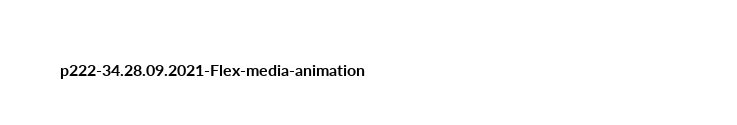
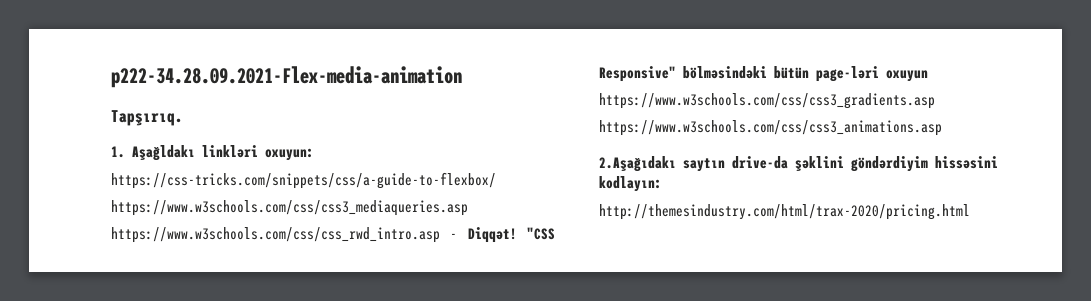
+ Tapşırıq.
+ 1. Aşağldakı linkləri oxuyun:
+ https://css-tricks.com/snippets/css/a-guide-to-flexbox/
+ https://www.w3schools.com/css/css3_mediaqueries.asp
+ https://www.w3schools.com/css/css_rwd_intro.asp - Diqqət! "CSS Responsive" bölməsindəki bütün page-ləri oxuyun
+ https://www.w3schools.com/css/css3_gradients.asp
+ https://www.w3schools.com/css/css3_animations.asp
+ 2.Aşağıdakı saytın drive-da şəklini göndərdiyim hissəsini kodlayın:
+ http://themesindustry.com/html/trax-2020/pricing.html

